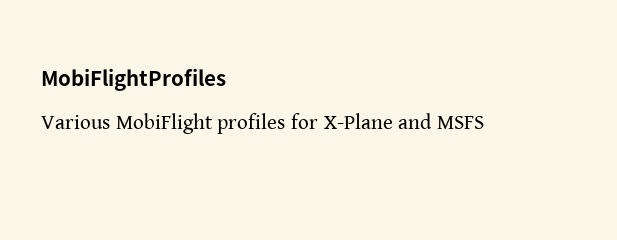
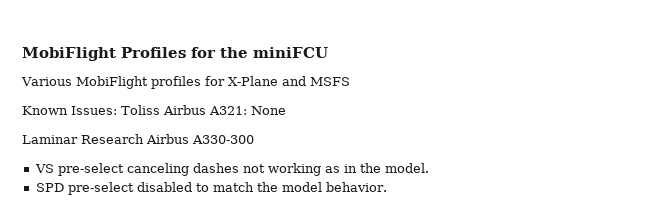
- MobiFlightProfiles
+ MobiFlight Profiles for the miniFCU
+ Known Issues: Toliss Airbus A321: None
+ Laminar Research Airbus A330-300
+ VS pre-select canceling dashes not working as in the model.
+ SPD pre-select disabled to match the model behavior.

